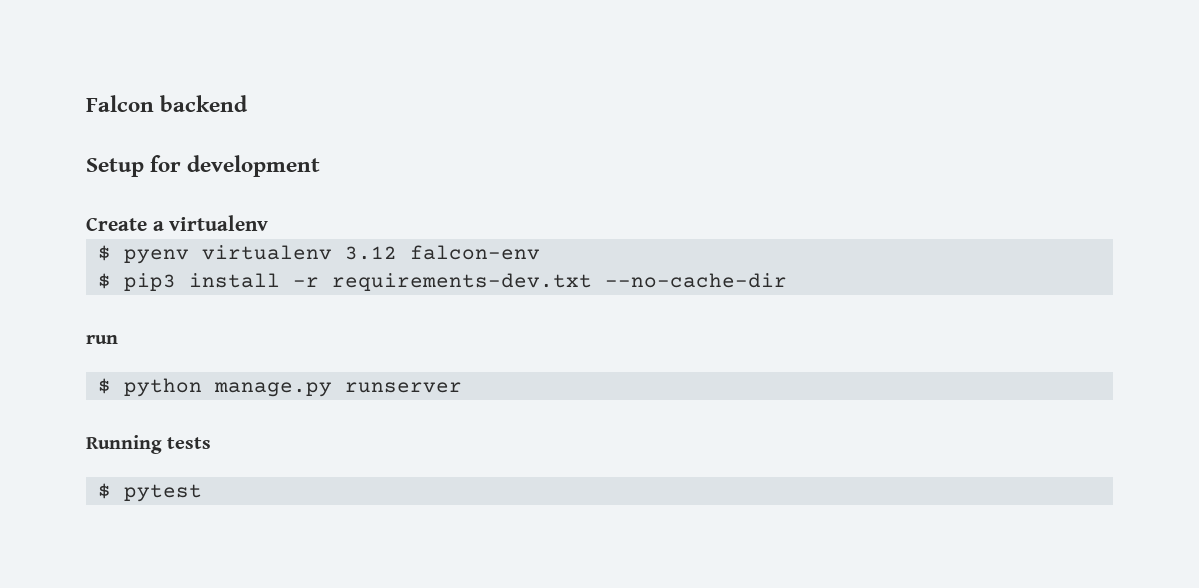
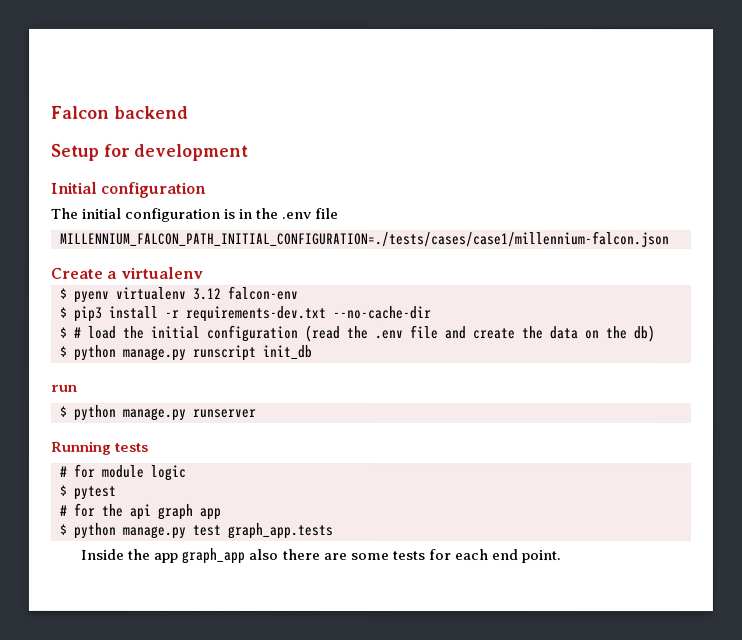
+ Initial configuration
+ The initial configuration is in the .env file
+ MILLENNIUM_FALCON_PATH_INITIAL_CONFIGURATION=./tests/cases/case1/millennium-falcon.json
+ $ # load the initial configuration (read the .env file and create the data on the db)
+ $ python manage.py runscript init_db
+ # for module logic
  $ pytest
+ # for the api graph app
+ $ python manage.py test graph_app.tests
+ Inside the app graph_app also there are some tests for each end point.

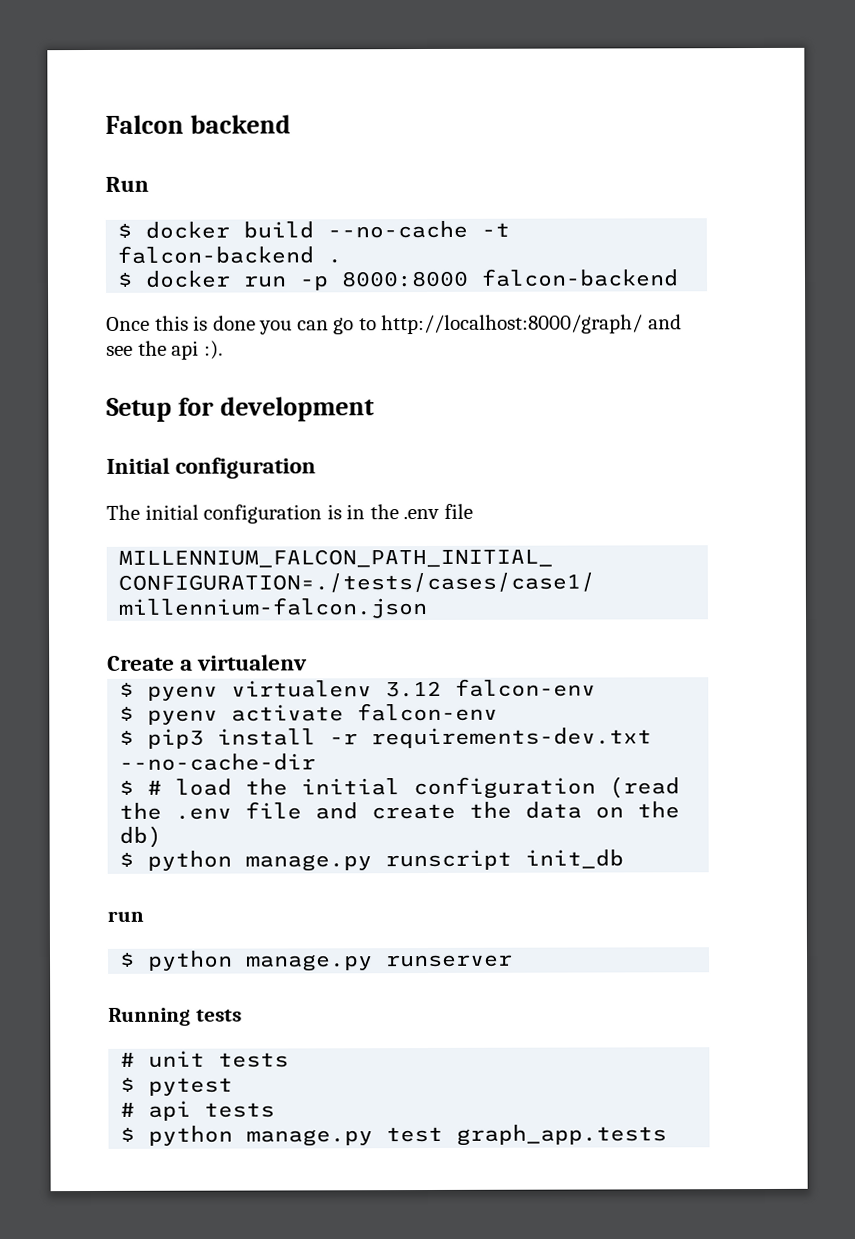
+ Run
+ $ docker build --no-cache -t falcon-backend .
+ $ docker run -p 8000:8000 falcon-backend
+ Once this is done you can go to http://localhost:8000/graph/ and see the api :).
+ $ pyenv activate falcon-env
- # for module logic
+ # unit tests
- # for the api graph app
+ # api tests
- Inside the app graph_app also there are some tests for each end point.

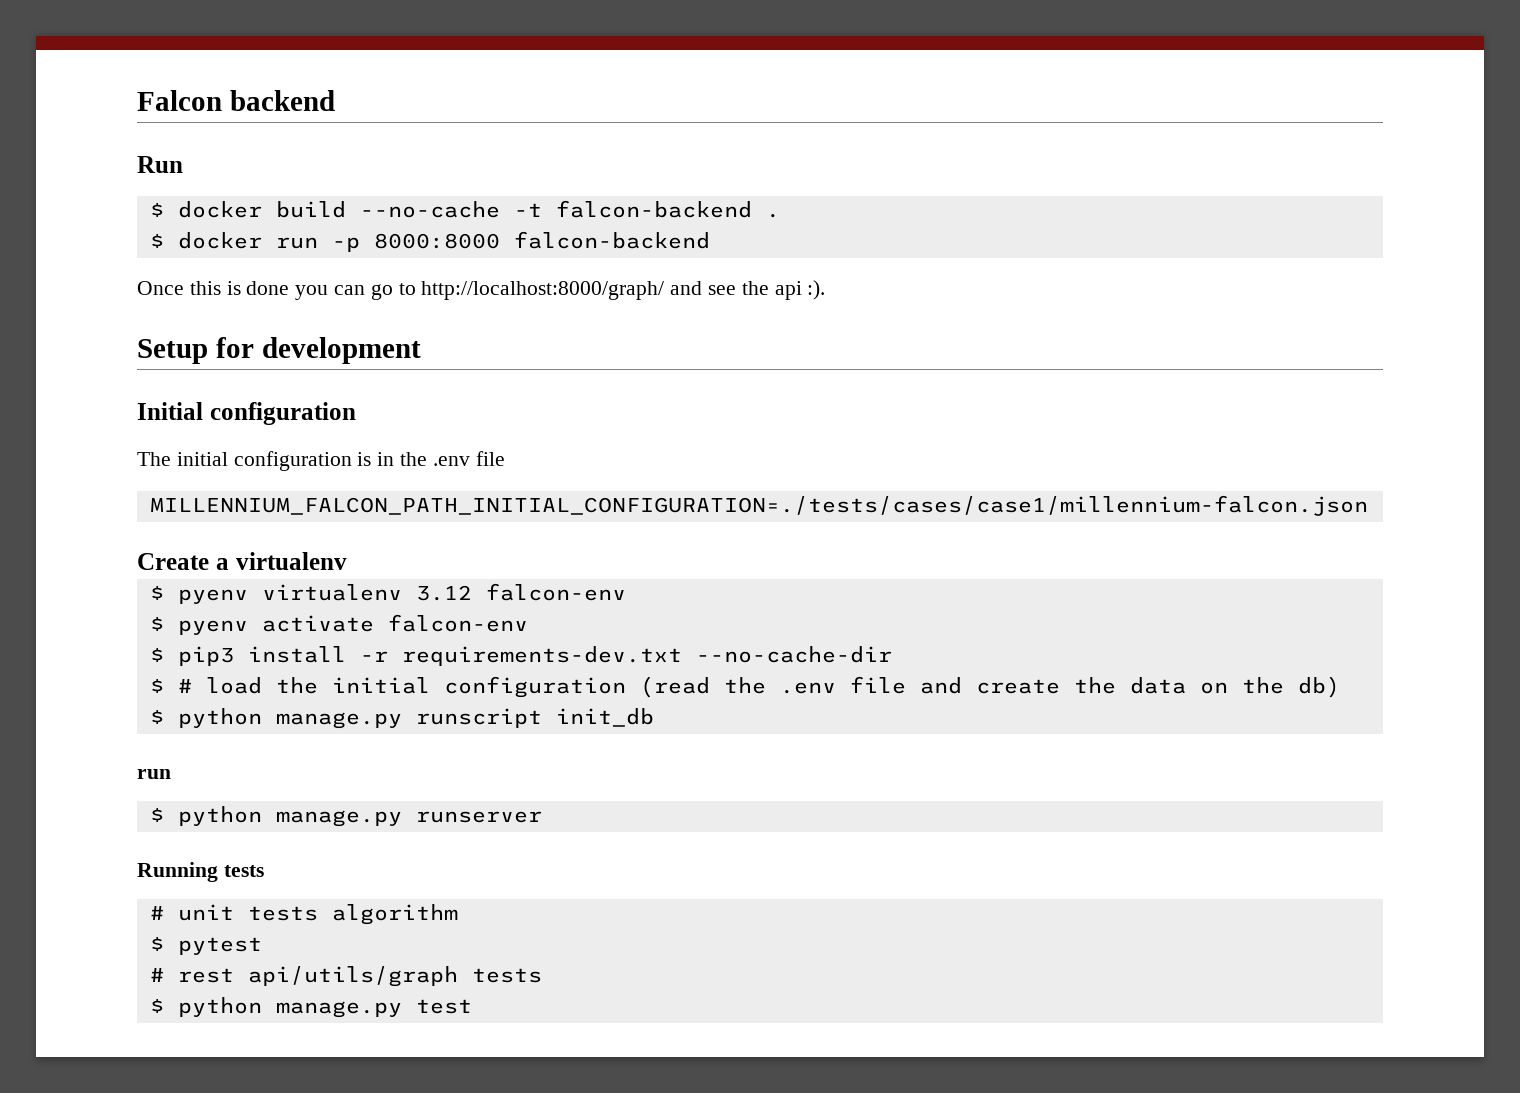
- # unit tests
+ # unit tests algorithm
- # api tests
+ # rest api/utils/graph tests
- $ python manage.py test graph_app.tests
+ $ python manage.py test

